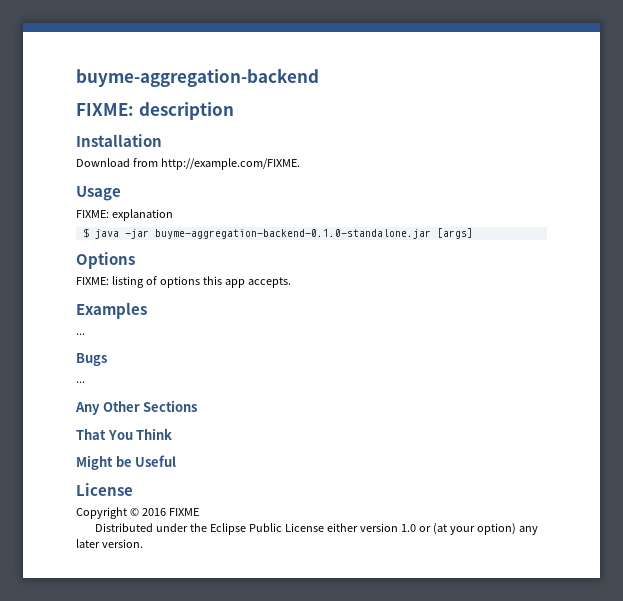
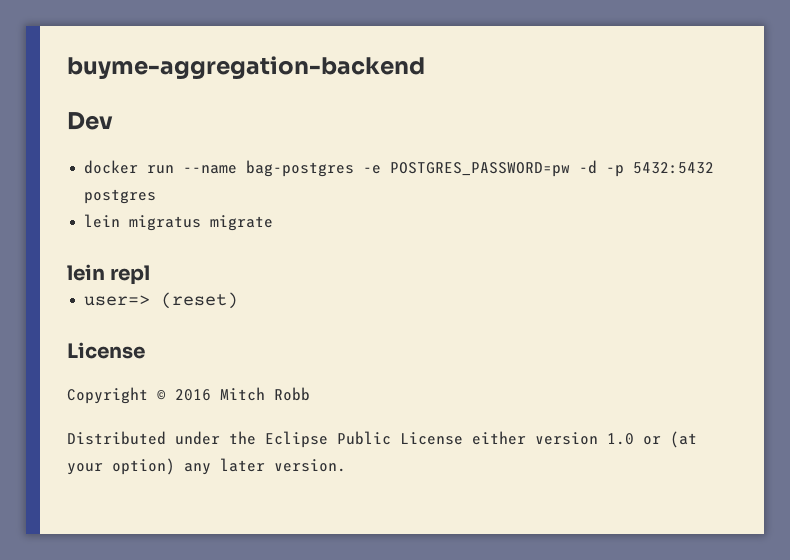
- FIXME: description
- Installation
- Download from http://example.com/FIXME.
- Usage
- FIXME: explanation
- $ java -jar buyme-aggregation-backend-0.1.0-standalone.jar [args]
- Options
- FIXME: listing of options this app accepts.
- Examples
- ...
- Bugs
- ...
- Any Other Sections
- That You Think
- Might be Useful
+ Dev
+ docker run --name bag-postgres -e POSTGRES_PASSWORD=pw -d -p 5432:5432 postgres
+ lein migratus migrate
+ lein repl
+ user=> (reset)
- Copyright © 2016 FIXME
+ Copyright © 2016 Mitch Robb

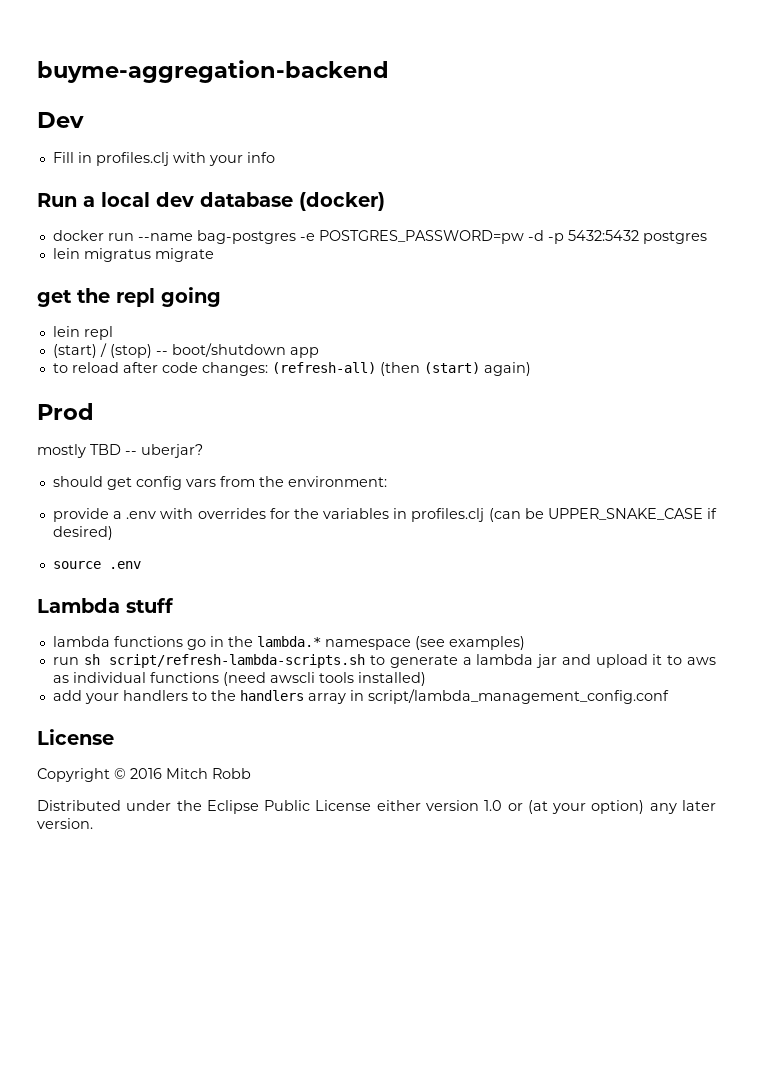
+ Fill in profiles.clj with your info
+ Run a local dev database (docker)
+ get the repl going
  lein repl
- user=> (reset)
+ (start) / (stop) -- boot/shutdown app
+ to reload after code changes: (refresh-all) (then (start) again)
+ Prod
+ mostly TBD -- uberjar?
+ should get config vars from the environment:
+ provide a .env with overrides for the variables in profiles.clj (can be UPPER_SNAKE_CASE if desired)
+ source .env
+ Lambda stuff
+ lambda functions go in the lambda.* namespace (see examples)
+ run sh script/refresh-lambda-scripts.sh to generate a lambda jar and upload it to aws as individual functions (need awscli tools installed)
+ add your handlers to the handlers array in script/lambda_management_config.conf

